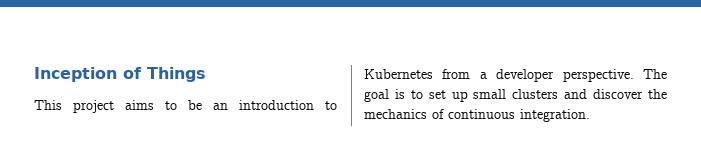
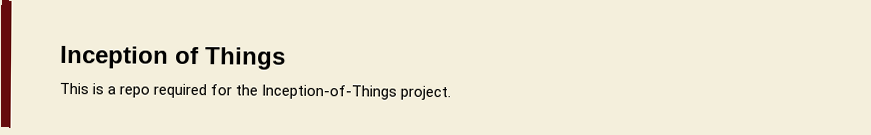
- This project aims to be an introduction to Kubernetes from a developer perspective. The goal is to set up small clusters and discover the mechanics of continuous integration.
+ This is a repo required for the Inception-of-Things project.

